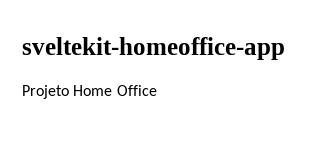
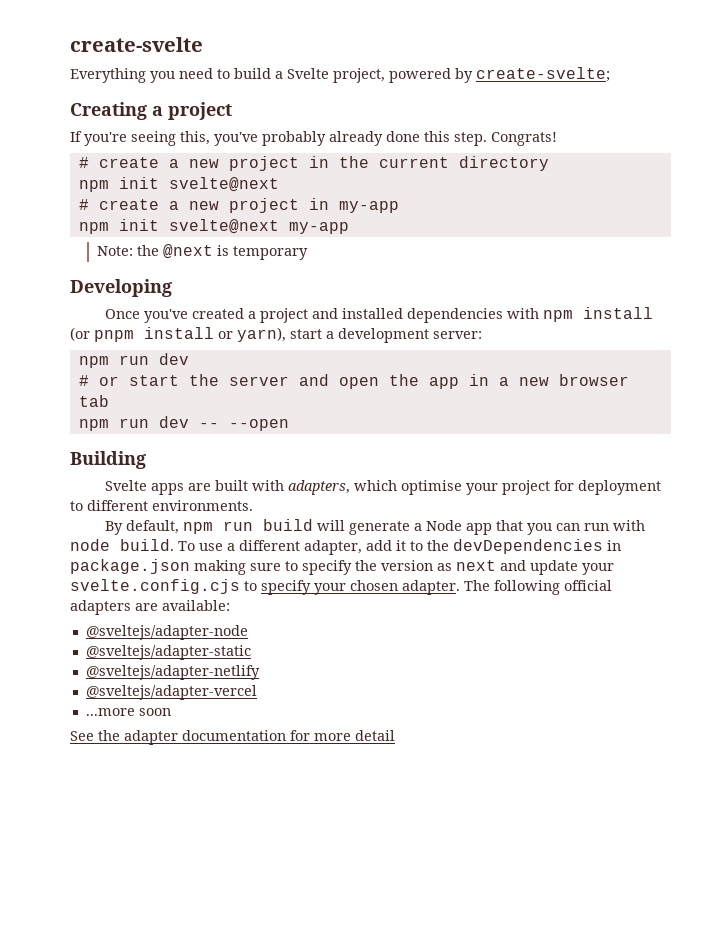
- sveltekit-homeoffice-app
- Projeto Home Office
+ create-svelte
+ Everything you need to build a Svelte project, powered by create-svelte;
+ Creating a project
+ If you're seeing this, you've probably already done this step. Congrats!
+ # create a new project in the current directory
+ npm init svelte@next
+ # create a new project in my-app
+ npm init svelte@next my-app
+ Note: the @next is temporary
+ Developing
+ Once you've created a project and installed dependencies with npm install (or pnpm install or yarn), start a development server:
+ npm run dev
+ # or start the server and open the app in a new browser tab
+ npm run dev -- --open
+ Building
+ Svelte apps are built with adapters, which optimise your project for deployment to different environments.
+ By default, npm run build will generate a Node app that you can run with node build. To use a different adapter, add it to the devDependencies in package.json making sure to specify the version as next and update your svelte.config.cjs to specify your chosen adapter. The following official adapters are available:
+ @sveltejs/adapter-node
+ @sveltejs/adapter-static
+ @sveltejs/adapter-netlify
+ @sveltejs/adapter-vercel
+ ...more soon
+ See the adapter documentation for more detail

